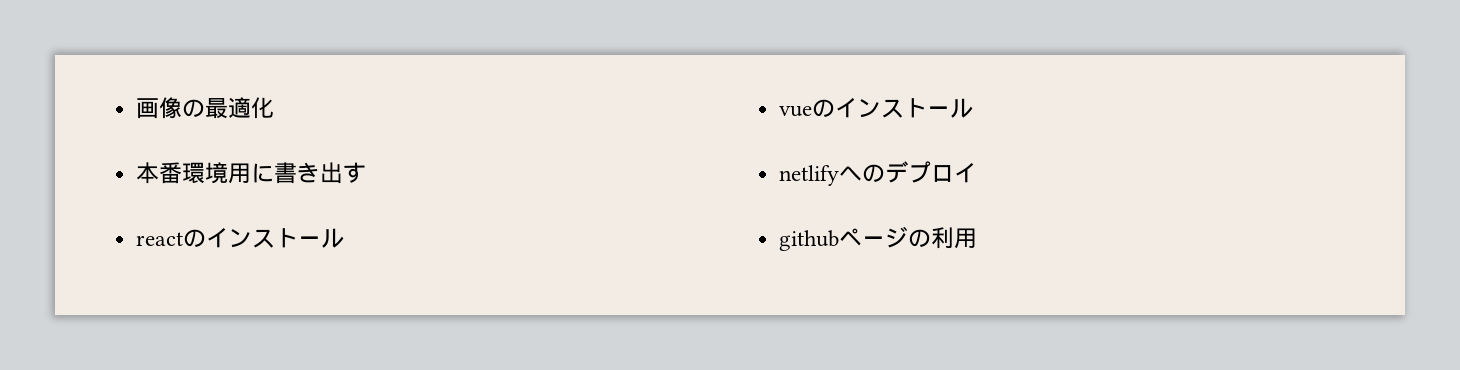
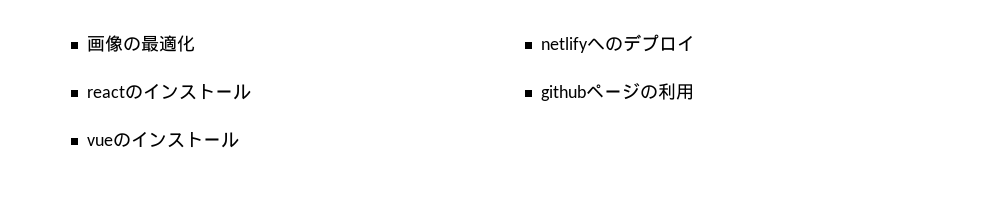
- 本番環境用に書き出す

